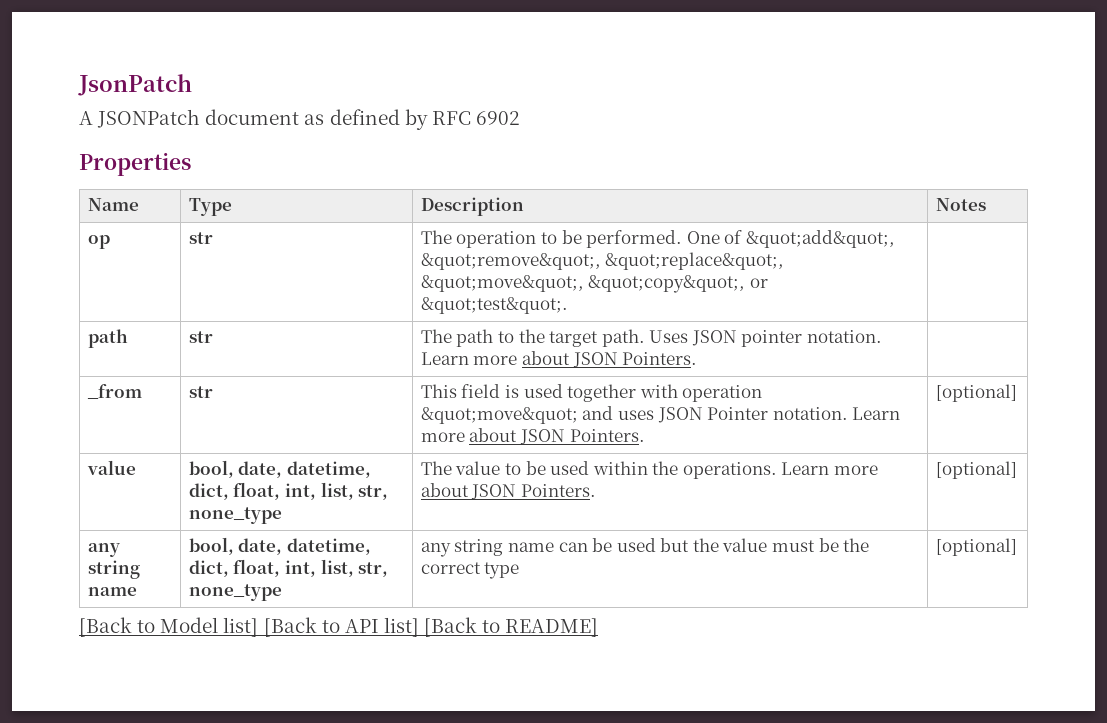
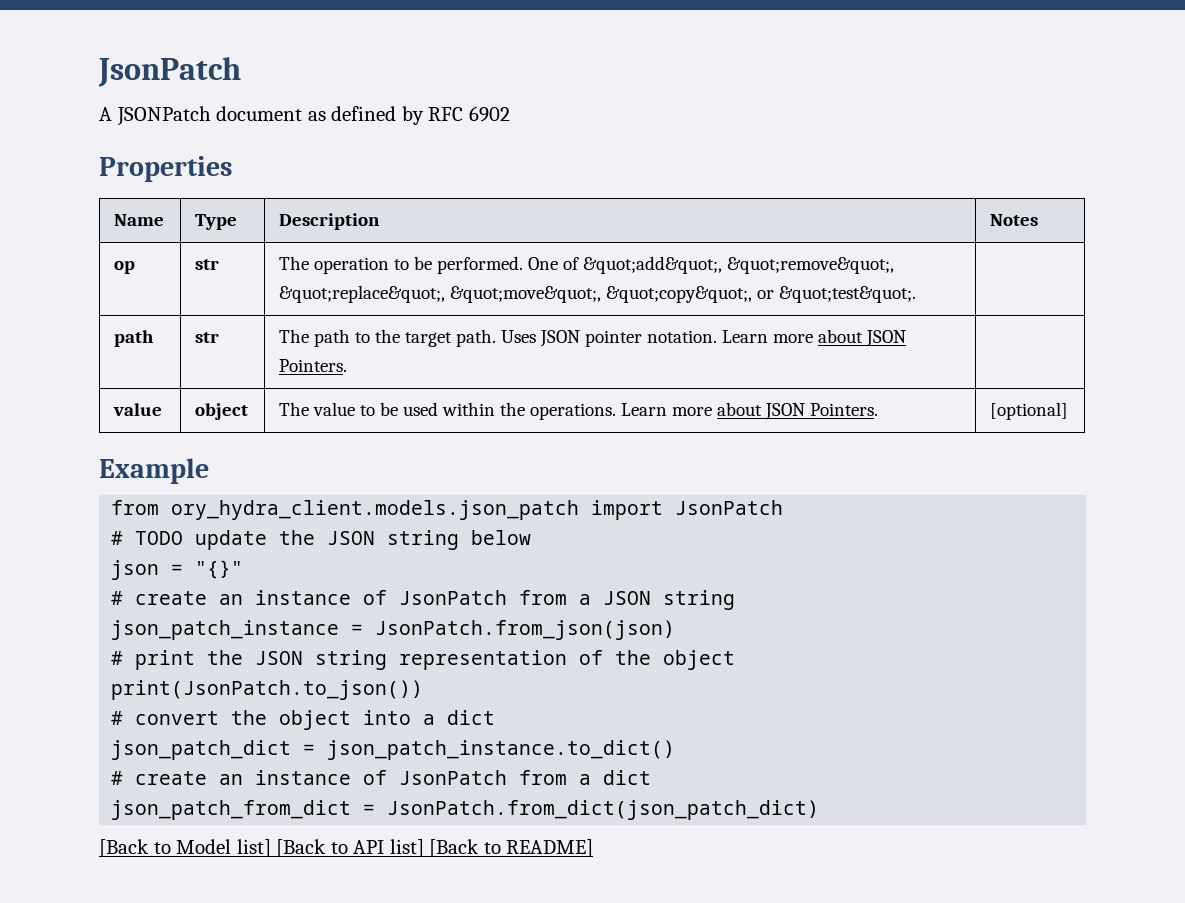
- _from | str | This field is used together with operation &quot;move&quot; and uses JSON Pointer notation. Learn more about JSON Pointers. | [optional]
- value | bool, date, datetime, dict, float, int, list, str, none_type | The value to be used within the operations. Learn more about JSON Pointers. | [optional]
+ value | object | The value to be used within the operations. Learn more about JSON Pointers. | [optional]
- any string name | bool, date, datetime, dict, float, int, list, str, none_type | any string name can be used but the value must be the correct type | [optional]
+ Example
+ from ory_hydra_client.models.json_patch import JsonPatch
+ # TODO update the JSON string below
+ json = "{}"
+ # create an instance of JsonPatch from a JSON string
+ json_patch_instance = JsonPatch.from_json(json)
+ # print the JSON string representation of the object
+ print(JsonPatch.to_json())
+ # convert the object into a dict
+ json_patch_dict = json_patch_instance.to_dict()
+ # create an instance of JsonPatch from a dict
+ json_patch_from_dict = JsonPatch.from_dict(json_patch_dict)

